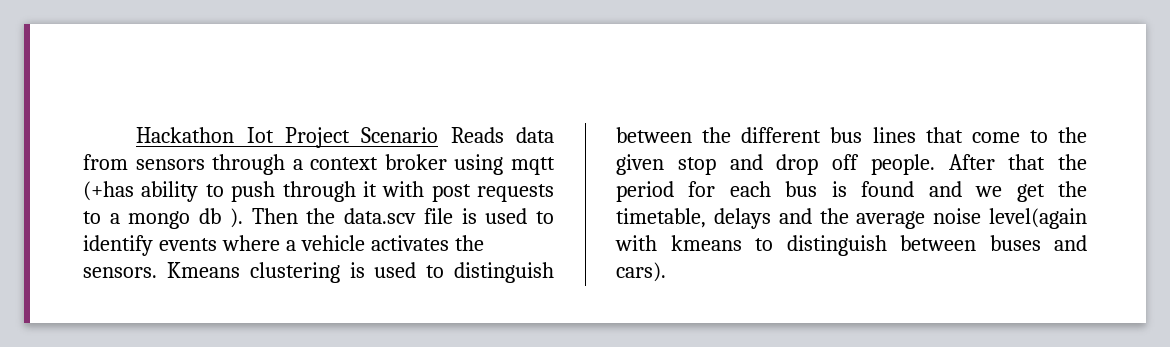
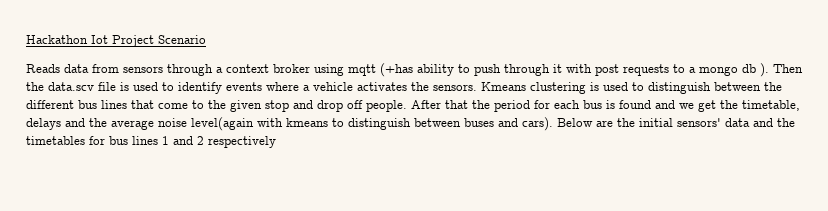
- Hackathon Iot Project Scenario Reads data from sensors through a context broker using mqtt (+has ability to push through it with post requests to a mongo db ).
+ Hackathon Iot Project Scenario
+ Reads data from sensors through a context broker using mqtt (+has ability to push through it with post requests to a mongo db ).
+ Below are the initial sensors' data and the timetables for bus lines 1 and 2 respectively

